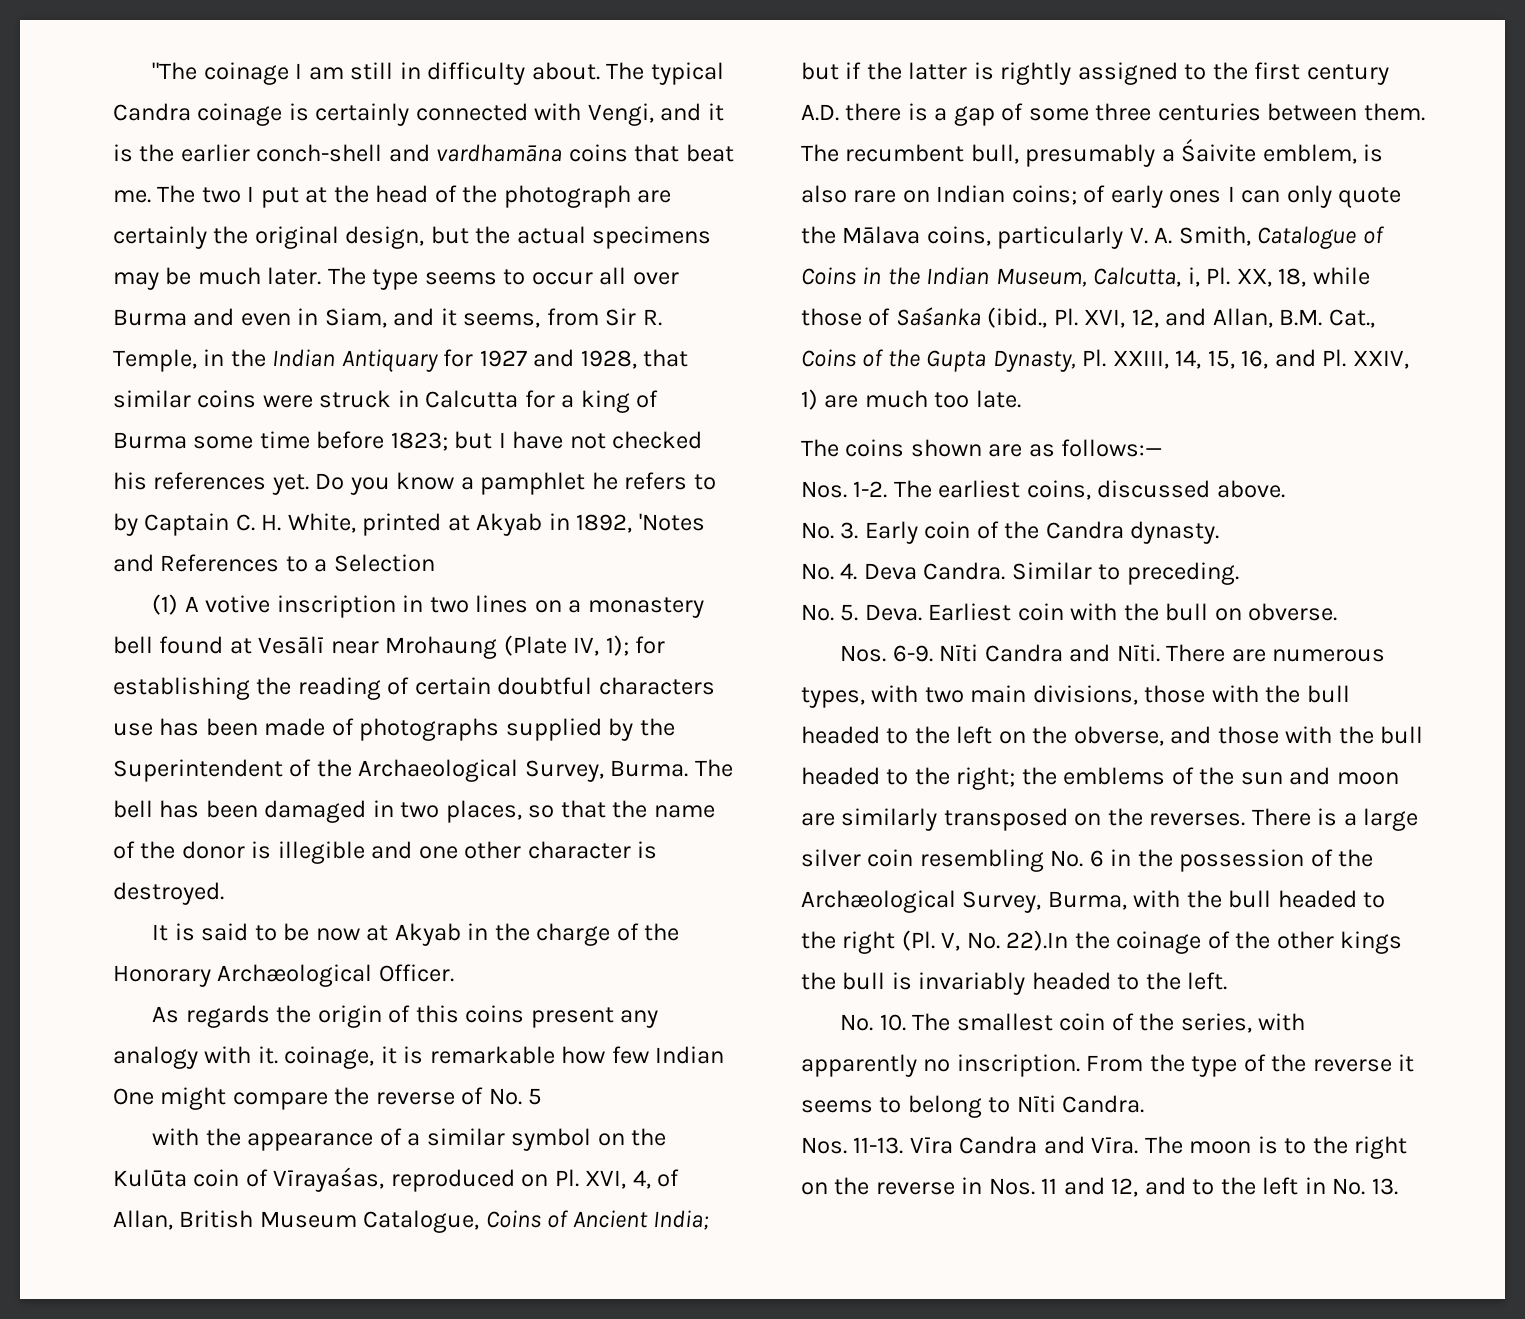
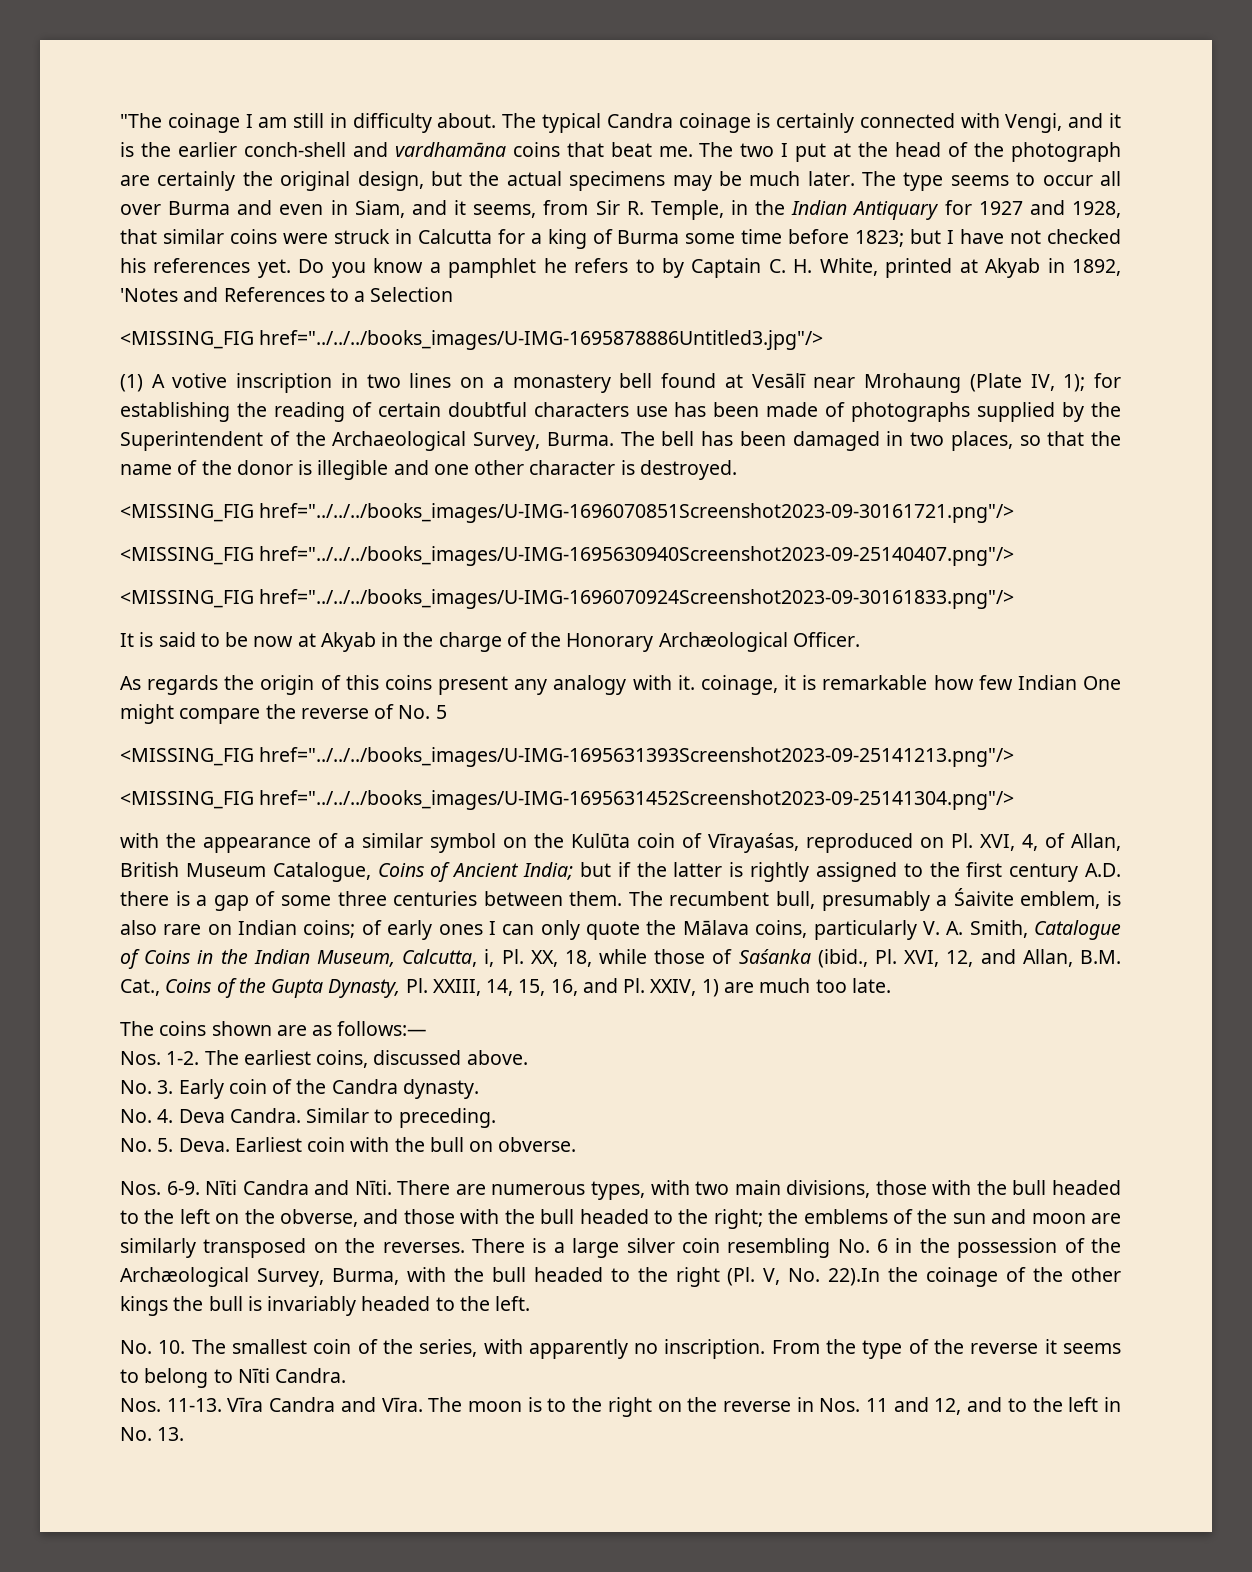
+ <MISSING_FIG href="../../../books_images/U-IMG-1695878886Untitled3.jpg"/>
+ <MISSING_FIG href="../../../books_images/U-IMG-1696070851Screenshot2023-09-30161721.png"/>
+ <MISSING_FIG href="../../../books_images/U-IMG-1695630940Screenshot2023-09-25140407.png"/>
+ <MISSING_FIG href="../../../books_images/U-IMG-1696070924Screenshot2023-09-30161833.png"/>
+ <MISSING_FIG href="../../../books_images/U-IMG-1695631393Screenshot2023-09-25141213.png"/>
+ <MISSING_FIG href="../../../books_images/U-IMG-1695631452Screenshot2023-09-25141304.png"/>

